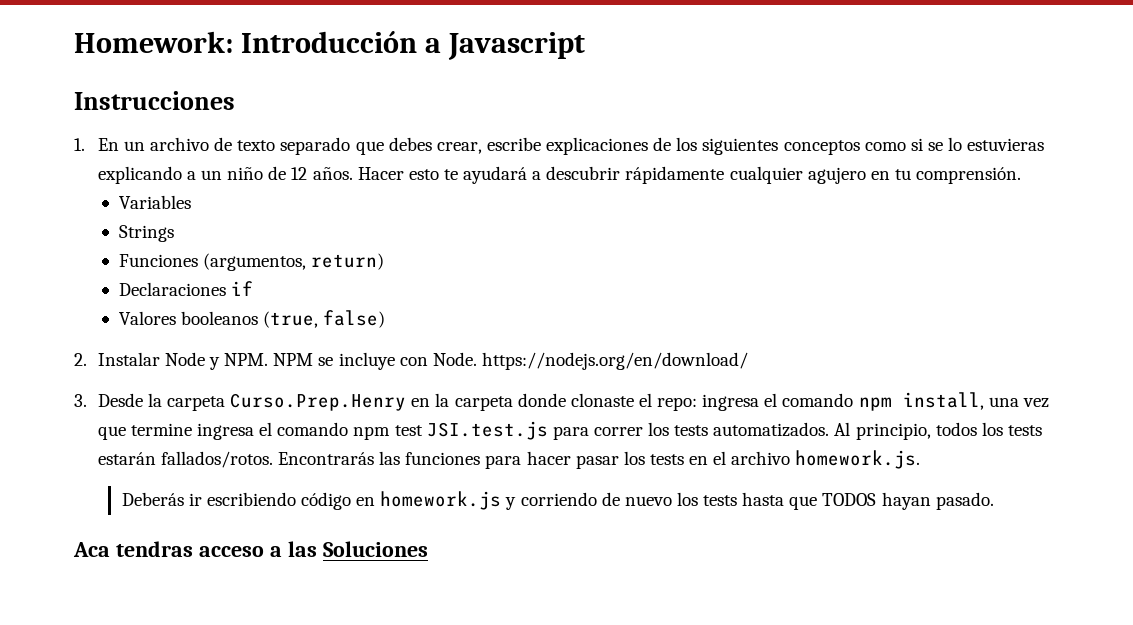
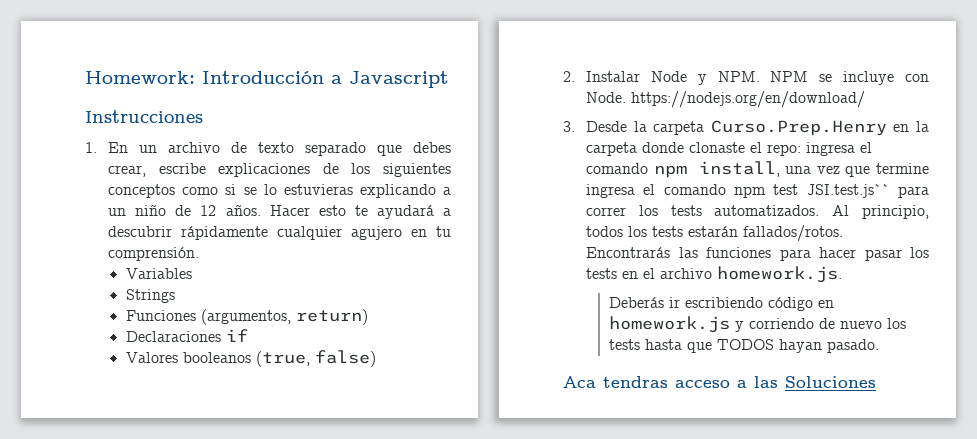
- 3. Desde la carpeta Curso.Prep.Henry en la carpeta donde clonaste el repo: ingresa el comando npm install, una vez que termine ingresa el comando npm test JSI.test.js para correr los tests automatizados.
+ 3. Desde la carpeta Curso.Prep.Henry en la carpeta donde clonaste el repo: ingresa el comando npm install, una vez que termine ingresa el comando npm test JSI.test.js`` para correr los tests automatizados.

